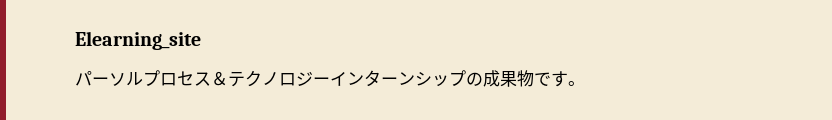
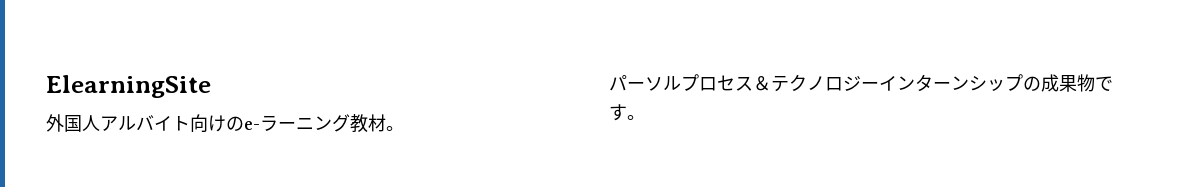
- Elearning_site
+ ElearningSite
+ 外国人アルバイト向けのe-ラーニング教材。

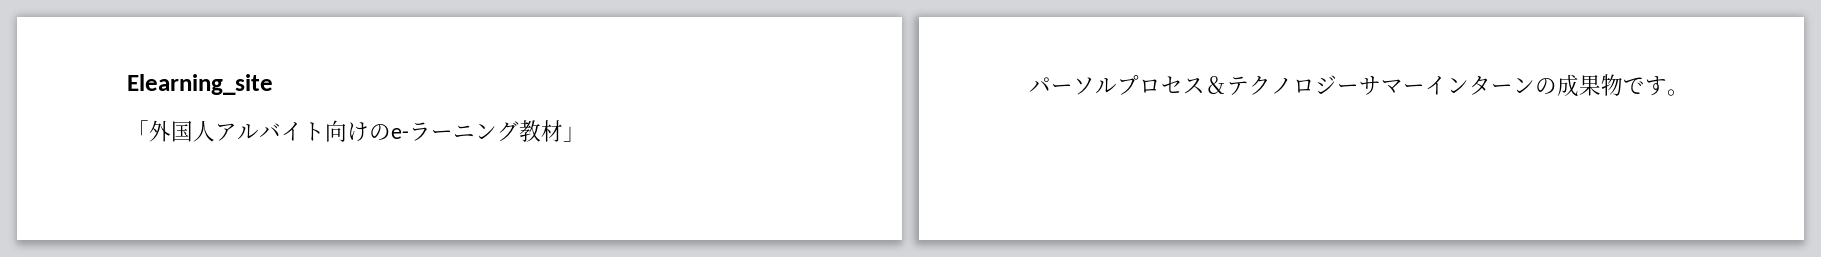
- ElearningSite
- 外国人アルバイト向けのe-ラーニング教材。
+ Elearning_site
+ 「外国人アルバイト向けのe-ラーニング教材」
- パーソルプロセス＆テクノロジーインターンシップの成果物です。
+ パーソルプロセス＆テクノロジーサマーインターンの成果物です。

